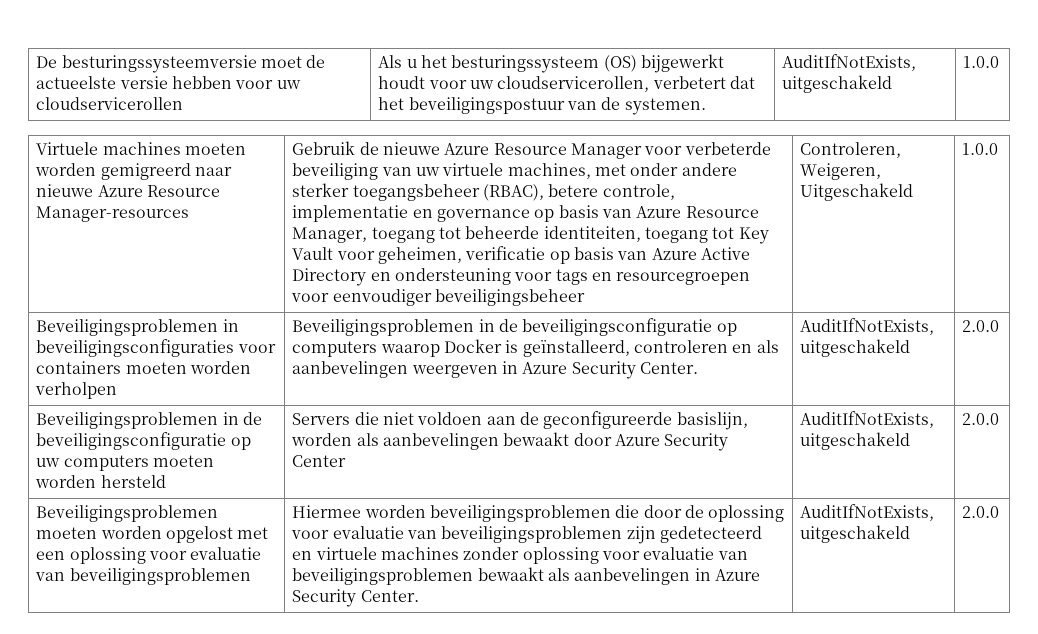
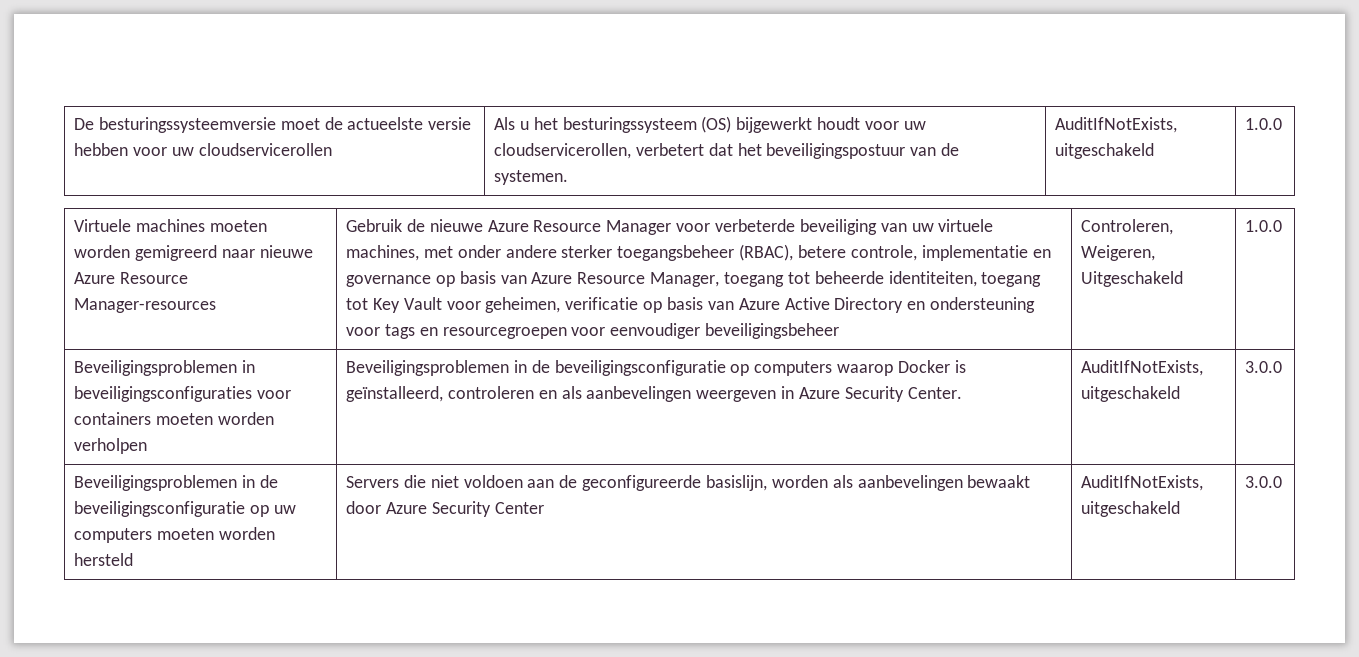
- Beveiligingsproblemen in beveiligingsconfiguraties voor containers moeten worden verholpen | Beveiligingsproblemen in de beveiligingsconfiguratie op computers waarop Docker is geïnstalleerd, controleren en als aanbevelingen weergeven in Azure Security Center. | AuditIfNotExists, uitgeschakeld | 2.0.0
+ Beveiligingsproblemen in beveiligingsconfiguraties voor containers moeten worden verholpen | Beveiligingsproblemen in de beveiligingsconfiguratie op computers waarop Docker is geïnstalleerd, controleren en als aanbevelingen weergeven in Azure Security Center. | AuditIfNotExists, uitgeschakeld | 3.0.0
- Beveiligingsproblemen in de beveiligingsconfiguratie op uw computers moeten worden hersteld | Servers die niet voldoen aan de geconfigureerde basislijn, worden als aanbevelingen bewaakt door Azure Security Center | AuditIfNotExists, uitgeschakeld | 2.0.0
- Beveiligingsproblemen moeten worden opgelost met een oplossing voor evaluatie van beveiligingsproblemen | Hiermee worden beveiligingsproblemen die door de oplossing voor evaluatie van beveiligingsproblemen zijn gedetecteerd en virtuele machines zonder oplossing voor evaluatie van beveiligingsproblemen bewaakt als aanbevelingen in Azure Security Center. | AuditIfNotExists, uitgeschakeld | 2.0.0
+ Beveiligingsproblemen in de beveiligingsconfiguratie op uw computers moeten worden hersteld | Servers die niet voldoen aan de geconfigureerde basislijn, worden als aanbevelingen bewaakt door Azure Security Center | AuditIfNotExists, uitgeschakeld | 3.0.0

